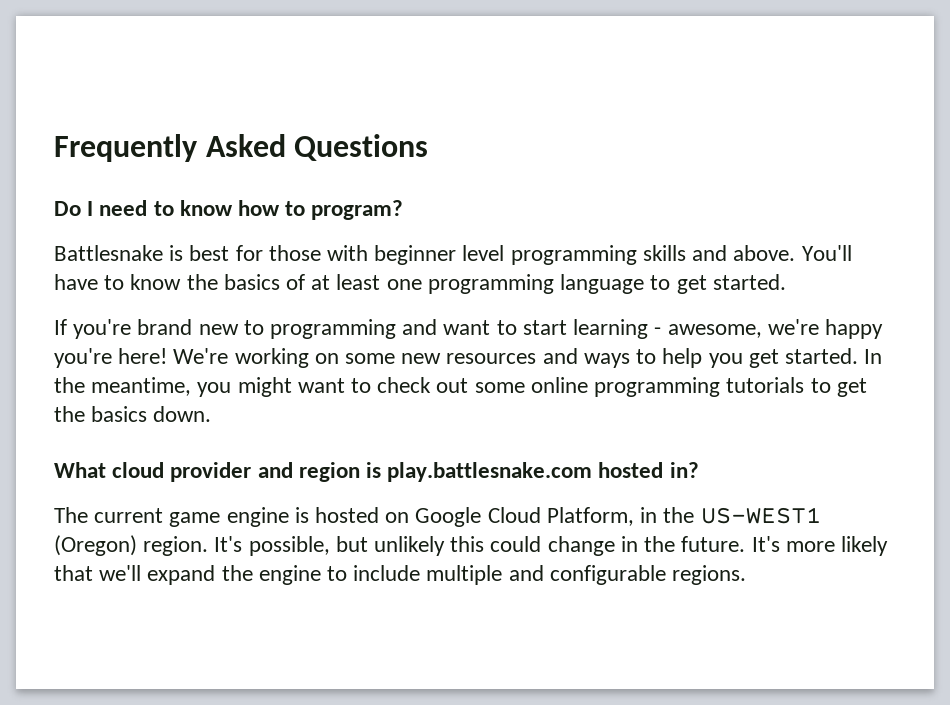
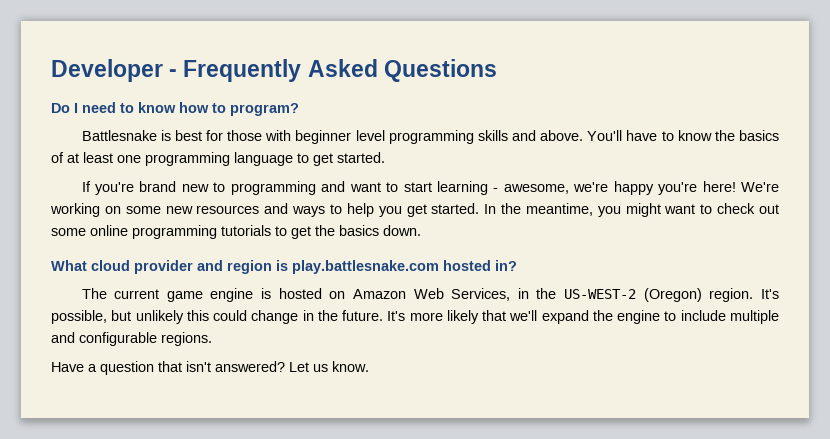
- Frequently Asked Questions
+ Developer - Frequently Asked Questions
- The current game engine is hosted on Google Cloud Platform, in the US-WEST1 (Oregon) region.
+ The current game engine is hosted on Amazon Web Services, in the US-WEST-2 (Oregon) region.
+ Have a question that isn't answered? Let us know.

